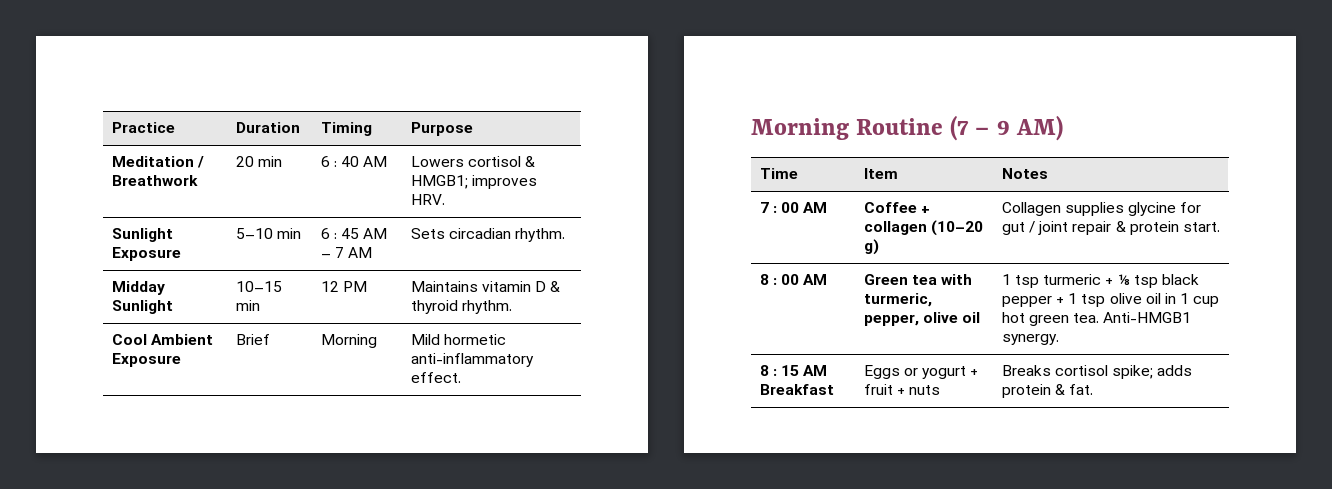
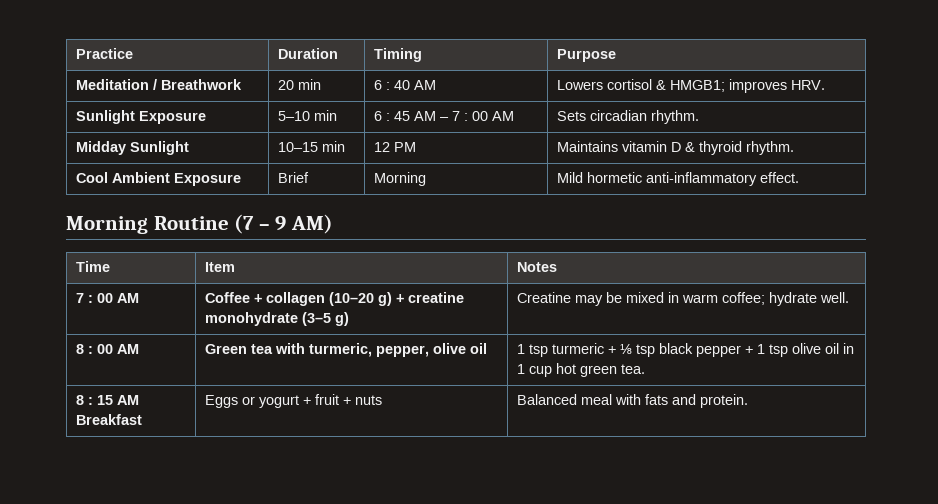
- Sunlight Exposure | 5–10 min | 6 : 45 AM – 7 AM | Sets circadian rhythm.
+ Sunlight Exposure | 5–10 min | 6 : 45 AM – 7 : 00 AM | Sets circadian rhythm.
- 7 : 00 AM | Coffee + collagen (10–20 g) | Collagen supplies glycine for gut / joint repair & protein start.
+ 7 : 00 AM | Coffee + collagen (10–20 g) + creatine monohydrate (3–5 g) | Creatine may be mixed in warm coffee; hydrate well.
- 8 : 00 AM | Green tea with turmeric, pepper, olive oil | 1 tsp turmeric + ⅛ tsp black pepper + 1 tsp olive oil in 1 cup hot green tea. Anti-HMGB1 synergy.
+ 8 : 00 AM | Green tea with turmeric, pepper, olive oil | 1 tsp turmeric + ⅛ tsp black pepper + 1 tsp olive oil in 1 cup hot green tea.
- 8 : 15 AM Breakfast | Eggs or yogurt + fruit + nuts | Breaks cortisol spike; adds protein & fat.
+ 8 : 15 AM Breakfast | Eggs or yogurt + fruit + nuts | Balanced meal with fats and protein.

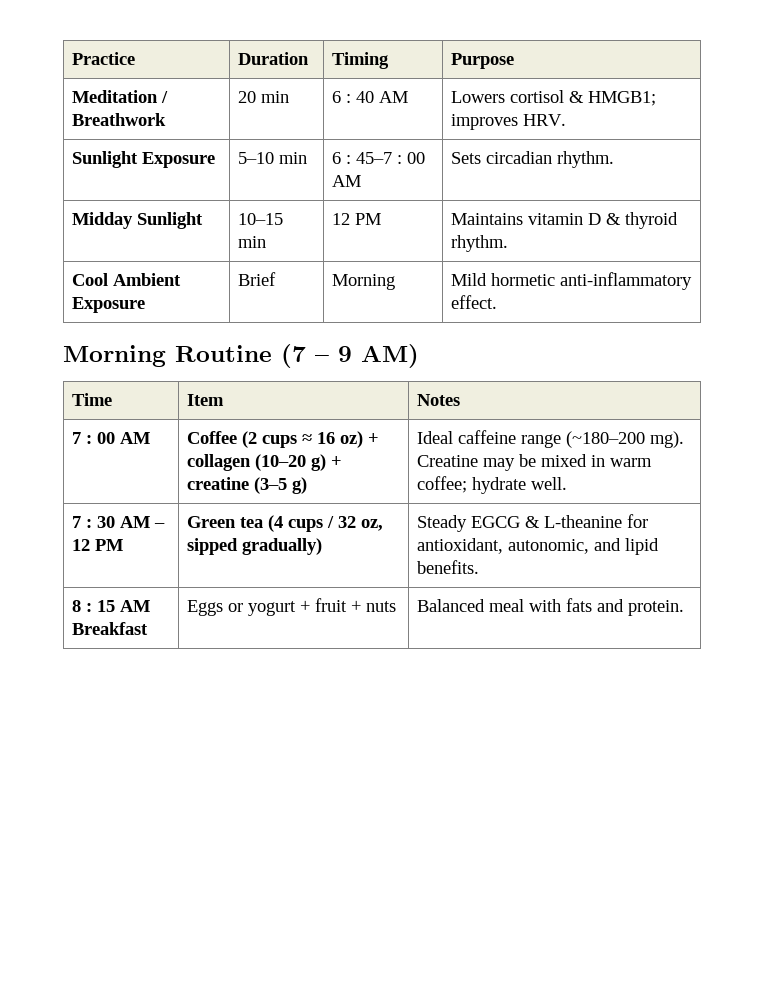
- Sunlight Exposure | 5–10 min | 6 : 45 AM – 7 : 00 AM | Sets circadian rhythm.
+ Sunlight Exposure | 5–10 min | 6 : 45–7 : 00 AM | Sets circadian rhythm.
- 7 : 00 AM | Coffee + collagen (10–20 g) + creatine monohydrate (3–5 g) | Creatine may be mixed in warm coffee; hydrate well.
+ 7 : 00 AM | Coffee (2 cups ≈ 16 oz) + collagen (10–20 g) + creatine (3–5 g) | Ideal caffeine range (~180–200 mg). Creatine may be mixed in warm coffee; hydrate well.
- 8 : 00 AM | Green tea with turmeric, pepper, olive oil | 1 tsp turmeric + ⅛ tsp black pepper + 1 tsp olive oil in 1 cup hot green tea.
+ 7 : 30 AM – 12 PM | Green tea (4 cups / 32 oz, sipped gradually) | Steady EGCG & L-theanine for antioxidant, autonomic, and lipid benefits.

